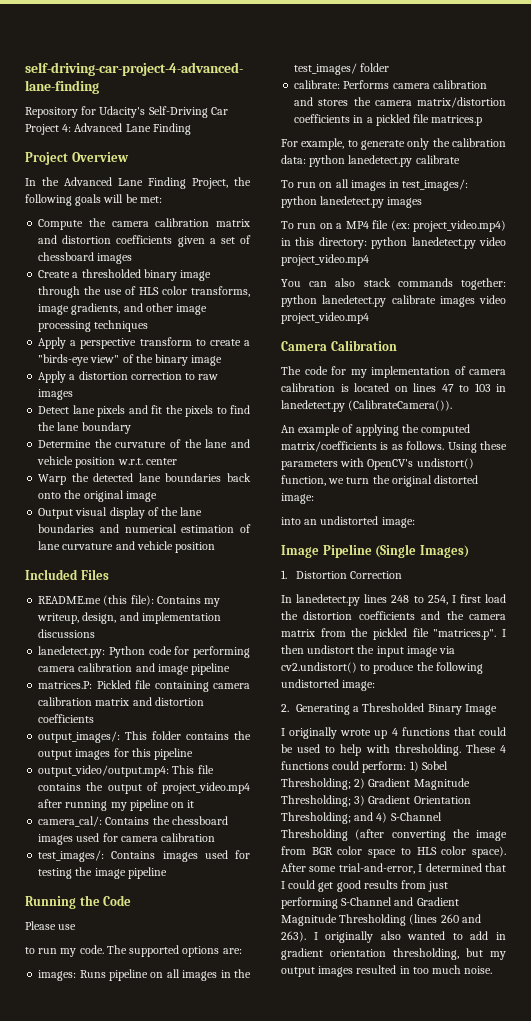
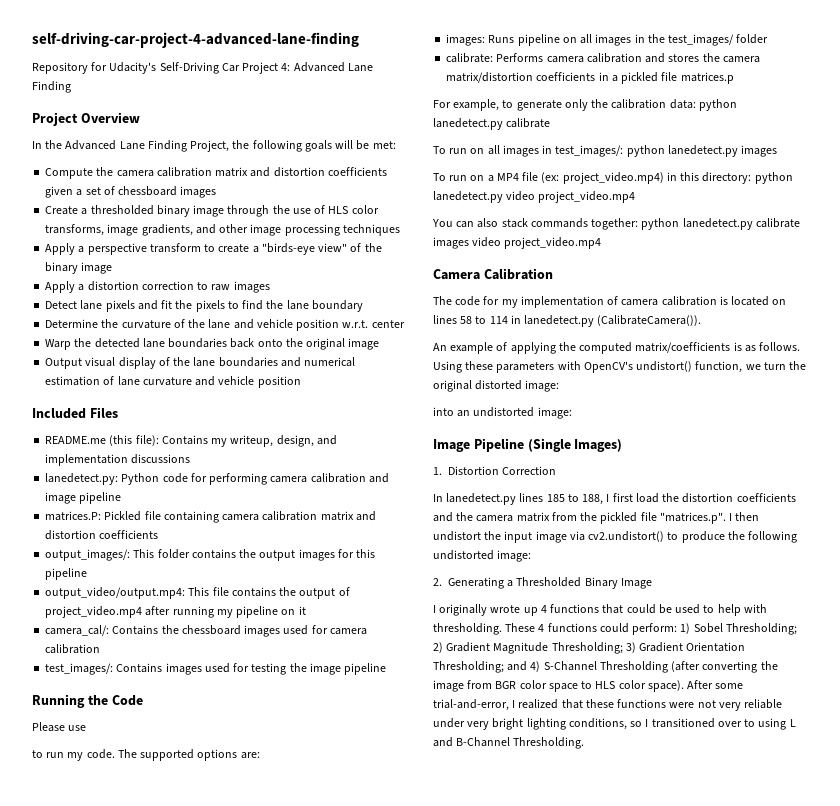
- The code for my implementation of camera calibration is located on lines 47 to 103 in lanedetect.py (CalibrateCamera()).
+ The code for my implementation of camera calibration is located on lines 58 to 114 in lanedetect.py (CalibrateCamera()).
- In lanedetect.py lines 248 to 254, I first load the distortion coefficients and the camera matrix from the pickled file "matrices.p". I then undistort the input image via cv2.undistort() to produce the following undistorted image:
+ In lanedetect.py lines 185 to 188, I first load the distortion coefficients and the camera matrix from the pickled file "matrices.p". I then undistort the input image via cv2.undistort() to produce the following undistorted image:
- After some trial-and-error, I determined that I could get good results from just performing S-Channel and Gradient Magnitude Thresholding (lines 260 and 263). I originally also wanted to add in gradient orientation thresholding, but my output images resulted in too much noise.
+ After some trial-and-error, I realized that these functions were not very reliable under very bright lighting conditions, so I transitioned over to using L and B-Channel Thresholding.

